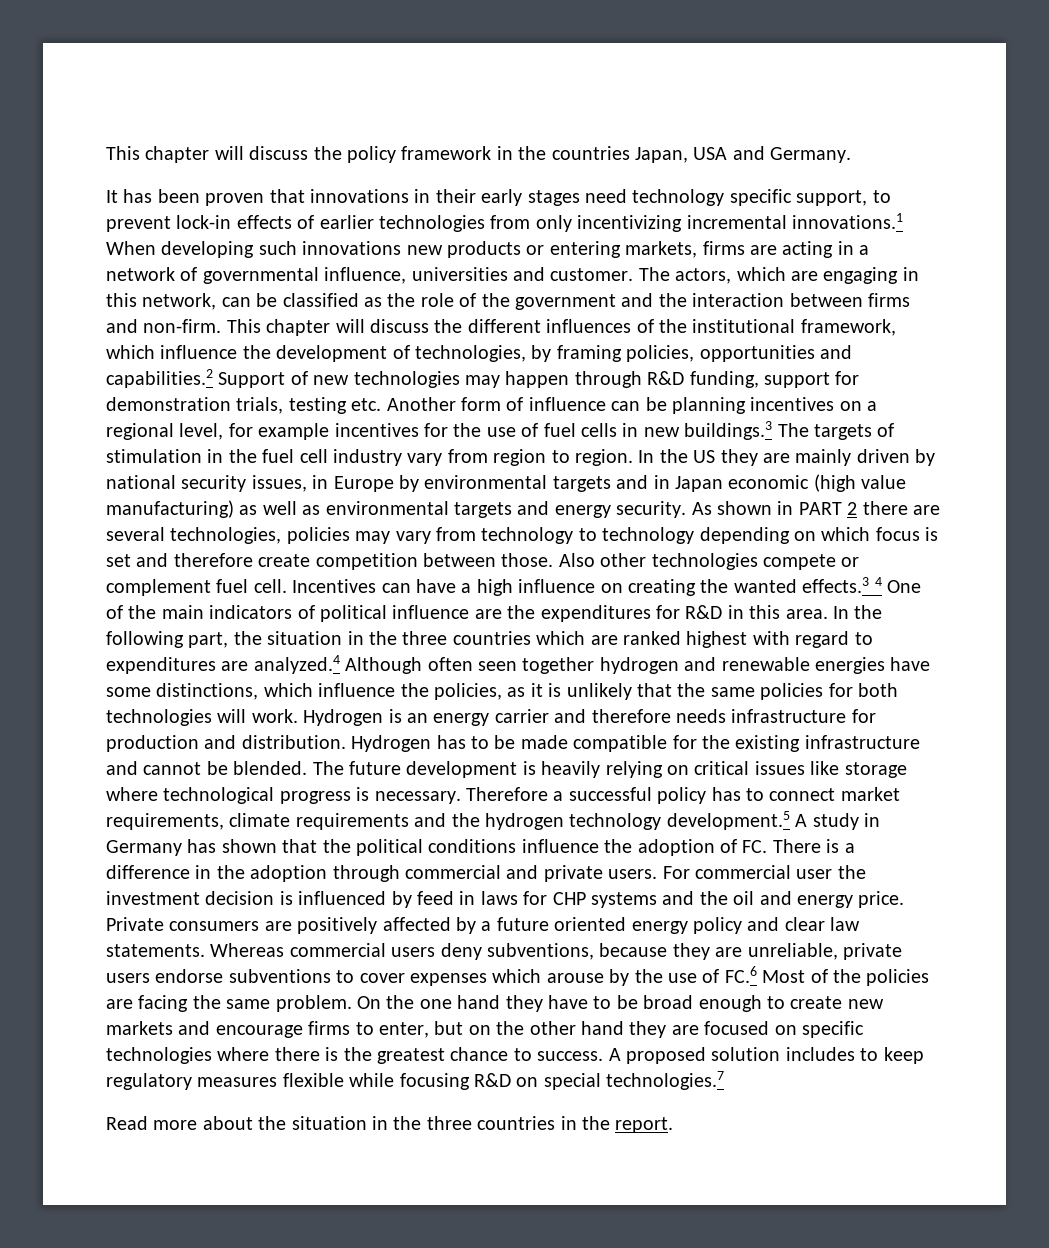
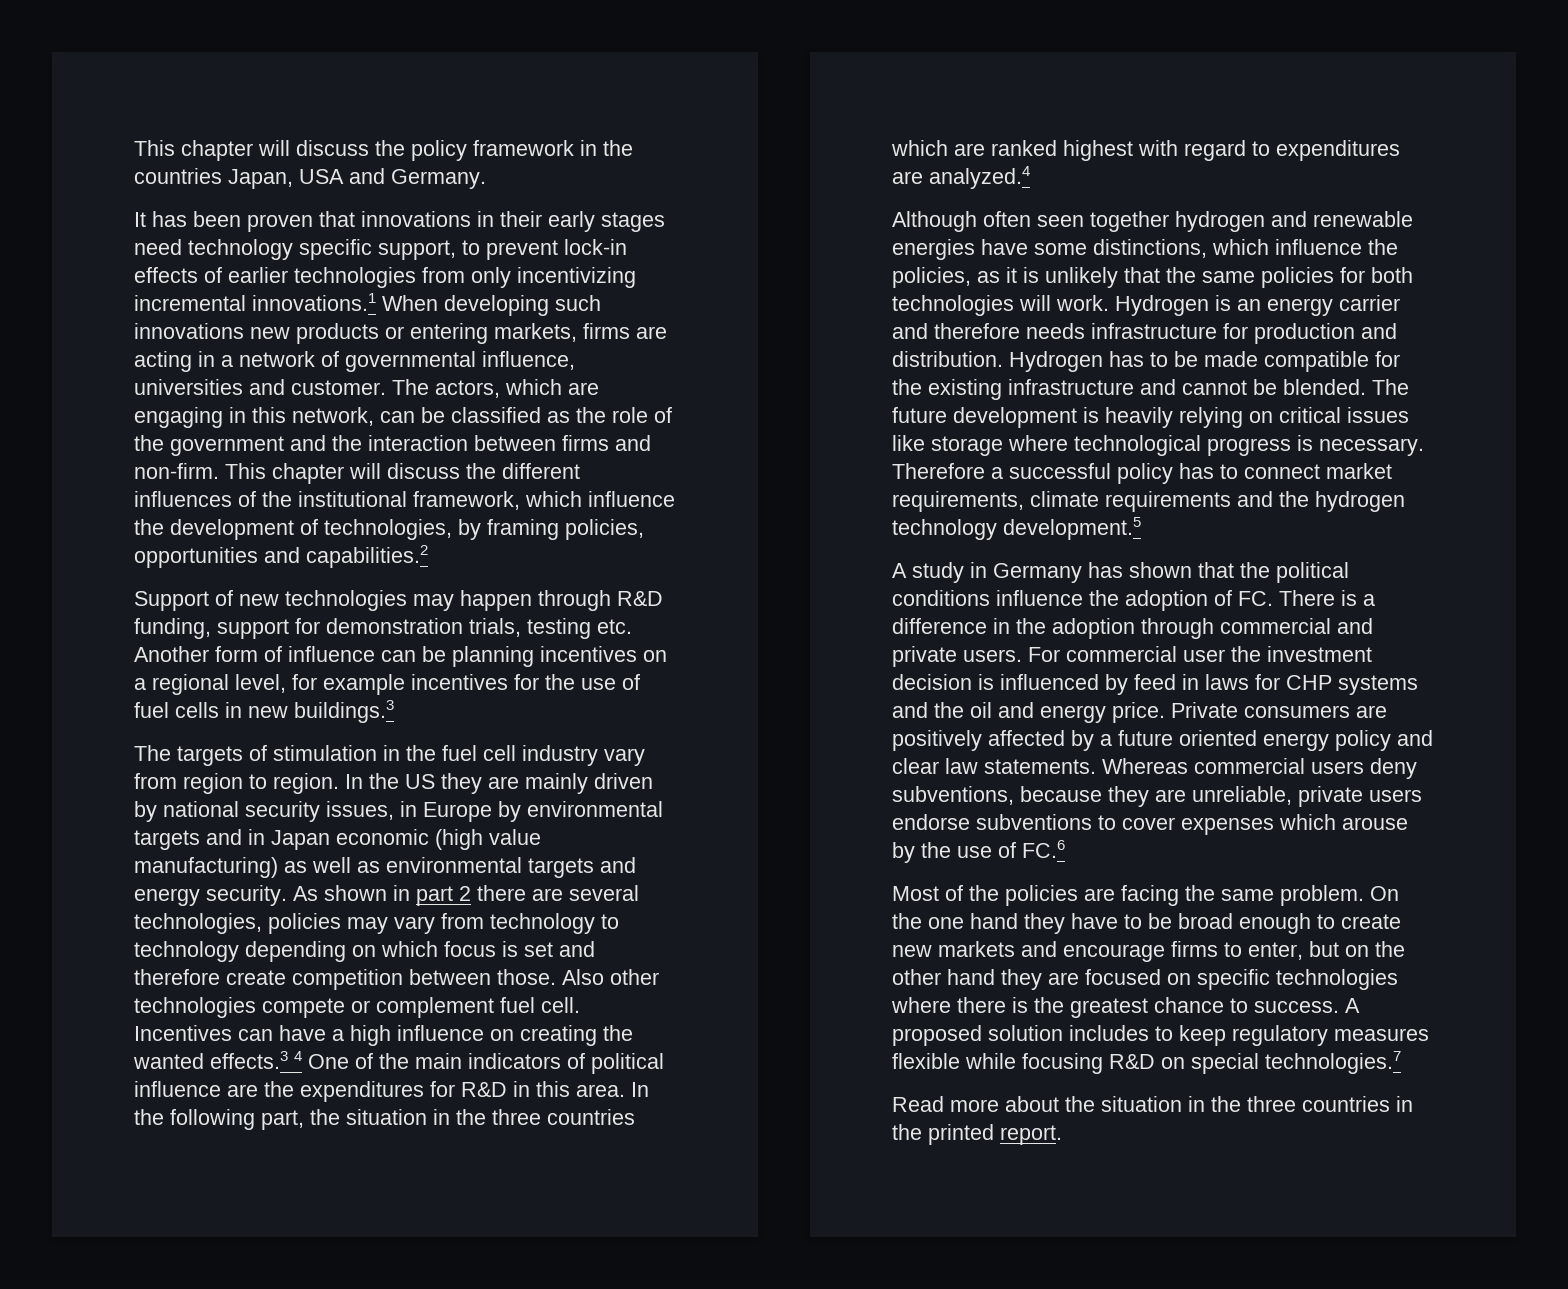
- This chapter will discuss the different influences of the institutional framework, which influence the development of technologies, by framing policies, opportunities and capabilities.2 Support of new technologies may happen through R&D funding, support for demonstration trials, testing etc. Another form of influence can be planning incentives on a regional level, for example incentives for the use of fuel cells in new buildings.3 The targets of stimulation in the fuel cell industry vary from region to region.
+ This chapter will discuss the different influences of the institutional framework, which influence the development of technologies, by framing policies, opportunities and capabilities.2
+ Support of new technologies may happen through R&D funding, support for demonstration trials, testing etc. Another form of influence can be planning incentives on a regional level, for example incentives for the use of fuel cells in new buildings.3
+ The targets of stimulation in the fuel cell industry vary from region to region.
- As shown in PART 2 there are several technologies, policies may vary from technology to technology depending on which focus is set and therefore create competition between those.
+ As shown in part 2 there are several technologies, policies may vary from technology to technology depending on which focus is set and therefore create competition between those.
- In the following part, the situation in the three countries which are ranked highest with regard to expenditures are analyzed.4 Although often seen together hydrogen and renewable energies have some distinctions, which influence the policies, as it is unlikely that the same policies for both technologies will work.
+ In the following part, the situation in the three countries which are ranked highest with regard to expenditures are analyzed.4
+ Although often seen together hydrogen and renewable energies have some distinctions, which influence the policies, as it is unlikely that the same policies for both technologies will work.
- Therefore a successful policy has to connect market requirements, climate requirements and the hydrogen technology development.5 A study in Germany has shown that the political conditions influence the adoption of FC. There is a difference in the adoption through commercial and private users.
+ Therefore a successful policy has to connect market requirements, climate requirements and the hydrogen technology development.5
+ A study in Germany has shown that the political conditions influence the adoption of FC. There is a difference in the adoption through commercial and private users.
- Whereas commercial users deny subventions, because they are unreliable, private users endorse subventions to cover expenses which arouse by the use of FC.6 Most of the policies are facing the same problem.
+ Whereas commercial users deny subventions, because they are unreliable, private users endorse subventions to cover expenses which arouse by the use of FC.6
+ Most of the policies are facing the same problem.
- Read more about the situation in the three countries in the report.
+ Read more about the situation in the three countries in the printed report.

